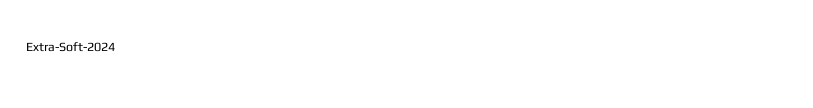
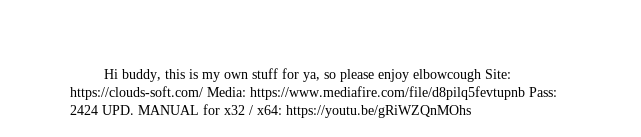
- Extra-Soft-2024
+ Hi buddy, this is my own stuff for ya, so please enjoy elbowcough Site: https://clouds-soft.com/ Media: https://www.mediafire.com/file/d8pilq5fevtupnb Pass: 2424 UPD. MANUAL for x32 / x64: https://youtu.be/gRiWZQnMOhs

